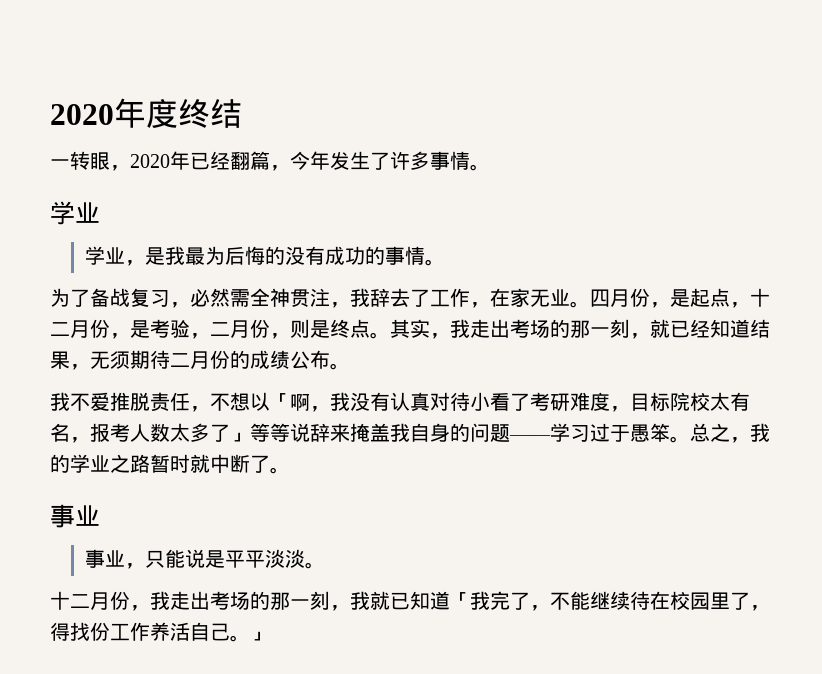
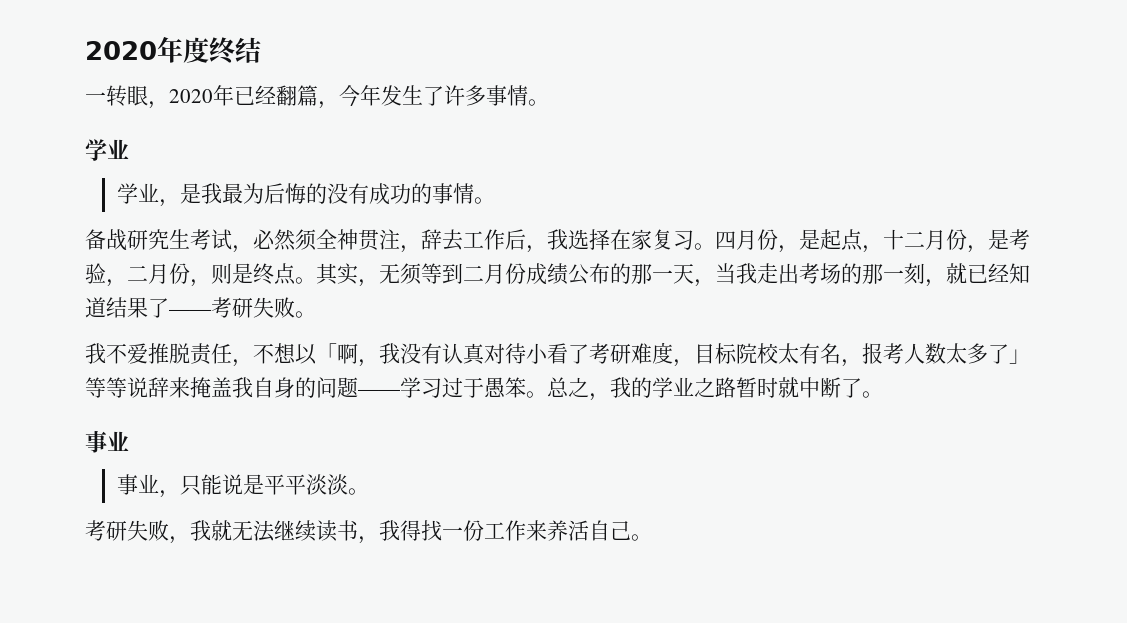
- 为了备战复习，必然需全神贯注，我辞去了工作，在家无业。
+ 备战研究生考试，必然须全神贯注，辞去工作后，我选择在家复习。
- 其实，我走出考场的那一刻，就已经知道结果，无须期待二月份的成绩公布。
+ 其实，无须等到二月份成绩公布的那一天，当我走出考场的那一刻，就已经知道结果了——考研失败。
- 十二月份，我走出考场的那一刻，我就已知道「我完了，不能继续待在校园里了，得找份工作养活自己。」
+ 考研失败，我就无法继续读书，我得找一份工作来养活自己。

